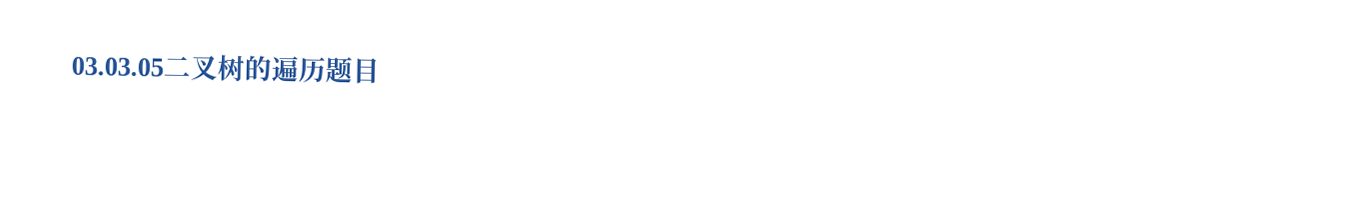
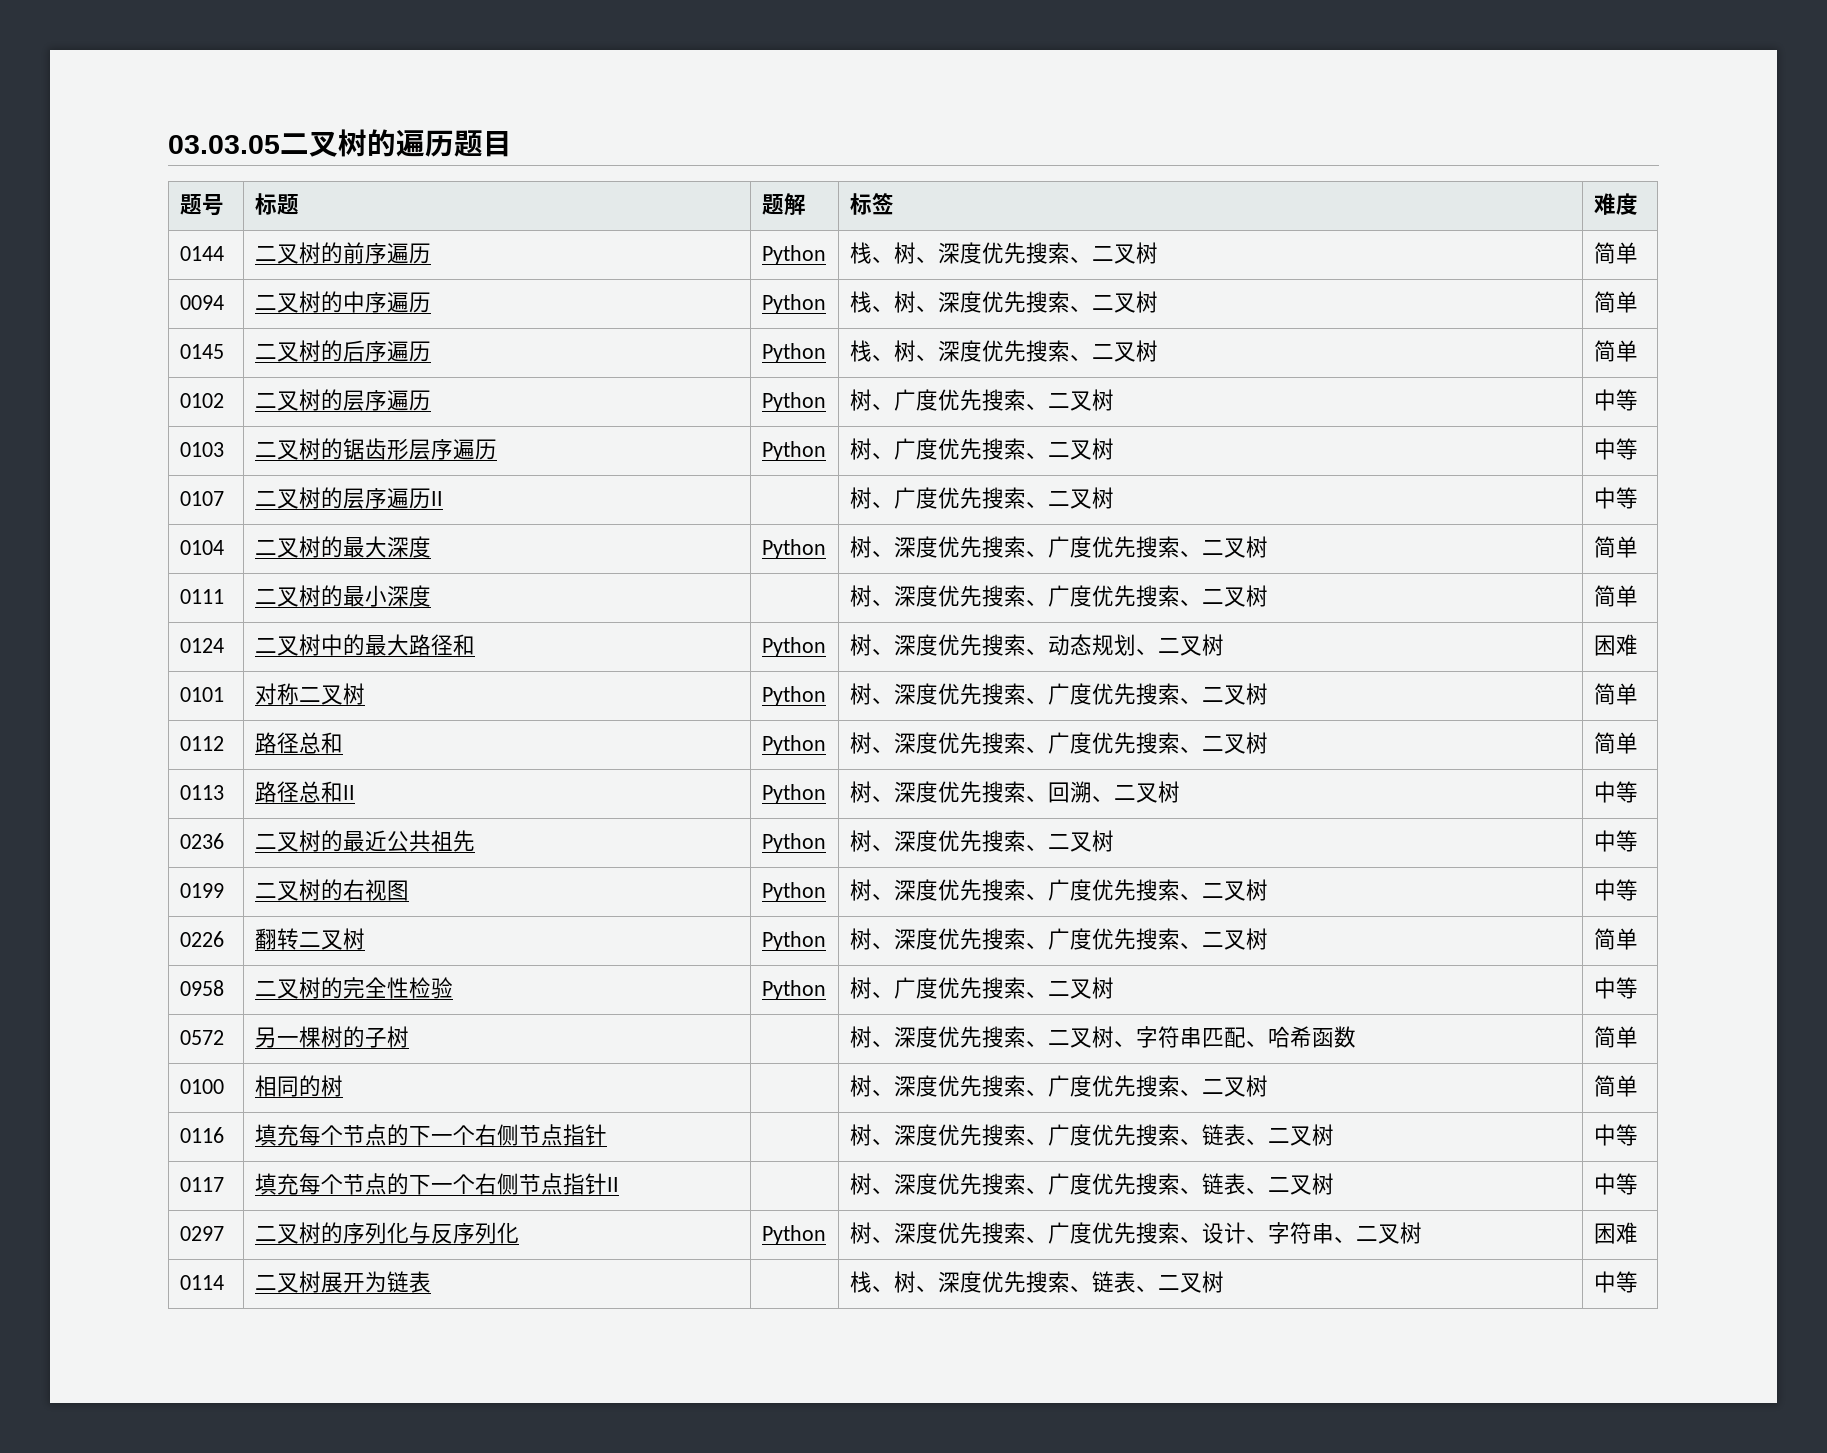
+ 题号 | 标题 | 题解 | 标签 | 难度
+ 0144 | 二叉树的前序遍历 | Python | 栈、树、深度优先搜索、二叉树 | 简单
+ 0094 | 二叉树的中序遍历 | Python | 栈、树、深度优先搜索、二叉树 | 简单
+ 0145 | 二叉树的后序遍历 | Python | 栈、树、深度优先搜索、二叉树 | 简单
+ 0102 | 二叉树的层序遍历 | Python | 树、广度优先搜索、二叉树 | 中等
+ 0103 | 二叉树的锯齿形层序遍历 | Python | 树、广度优先搜索、二叉树 | 中等
+ 0107 | 二叉树的层序遍历II | | 树、广度优先搜索、二叉树 | 中等
+ 0104 | 二叉树的最大深度 | Python | 树、深度优先搜索、广度优先搜索、二叉树 | 简单
+ 0111 | 二叉树的最小深度 | | 树、深度优先搜索、广度优先搜索、二叉树 | 简单
+ 0124 | 二叉树中的最大路径和 | Python | 树、深度优先搜索、动态规划、二叉树 | 困难
+ 0101 | 对称二叉树 | Python | 树、深度优先搜索、广度优先搜索、二叉树 | 简单
+ 0112 | 路径总和 | Python | 树、深度优先搜索、广度优先搜索、二叉树 | 简单
+ 0113 | 路径总和II | Python | 树、深度优先搜索、回溯、二叉树 | 中等
+ 0236 | 二叉树的最近公共祖先 | Python | 树、深度优先搜索、二叉树 | 中等
+ 0199 | 二叉树的右视图 | Python | 树、深度优先搜索、广度优先搜索、二叉树 | 中等
+ 0226 | 翻转二叉树 | Python | 树、深度优先搜索、广度优先搜索、二叉树 | 简单
+ 0958 | 二叉树的完全性检验 | Python | 树、广度优先搜索、二叉树 | 中等
+ 0572 | 另一棵树的子树 | | 树、深度优先搜索、二叉树、字符串匹配、哈希函数 | 简单
+ 0100 | 相同的树 | | 树、深度优先搜索、广度优先搜索、二叉树 | 简单
+ 0116 | 填充每个节点的下一个右侧节点指针 | | 树、深度优先搜索、广度优先搜索、链表、二叉树 | 中等
+ 0117 | 填充每个节点的下一个右侧节点指针II | | 树、深度优先搜索、广度优先搜索、链表、二叉树 | 中等
+ 0297 | 二叉树的序列化与反序列化 | Python | 树、深度优先搜索、广度优先搜索、设计、字符串、二叉树 | 困难
+ 0114 | 二叉树展开为链表 | | 栈、树、深度优先搜索、链表、二叉树 | 中等

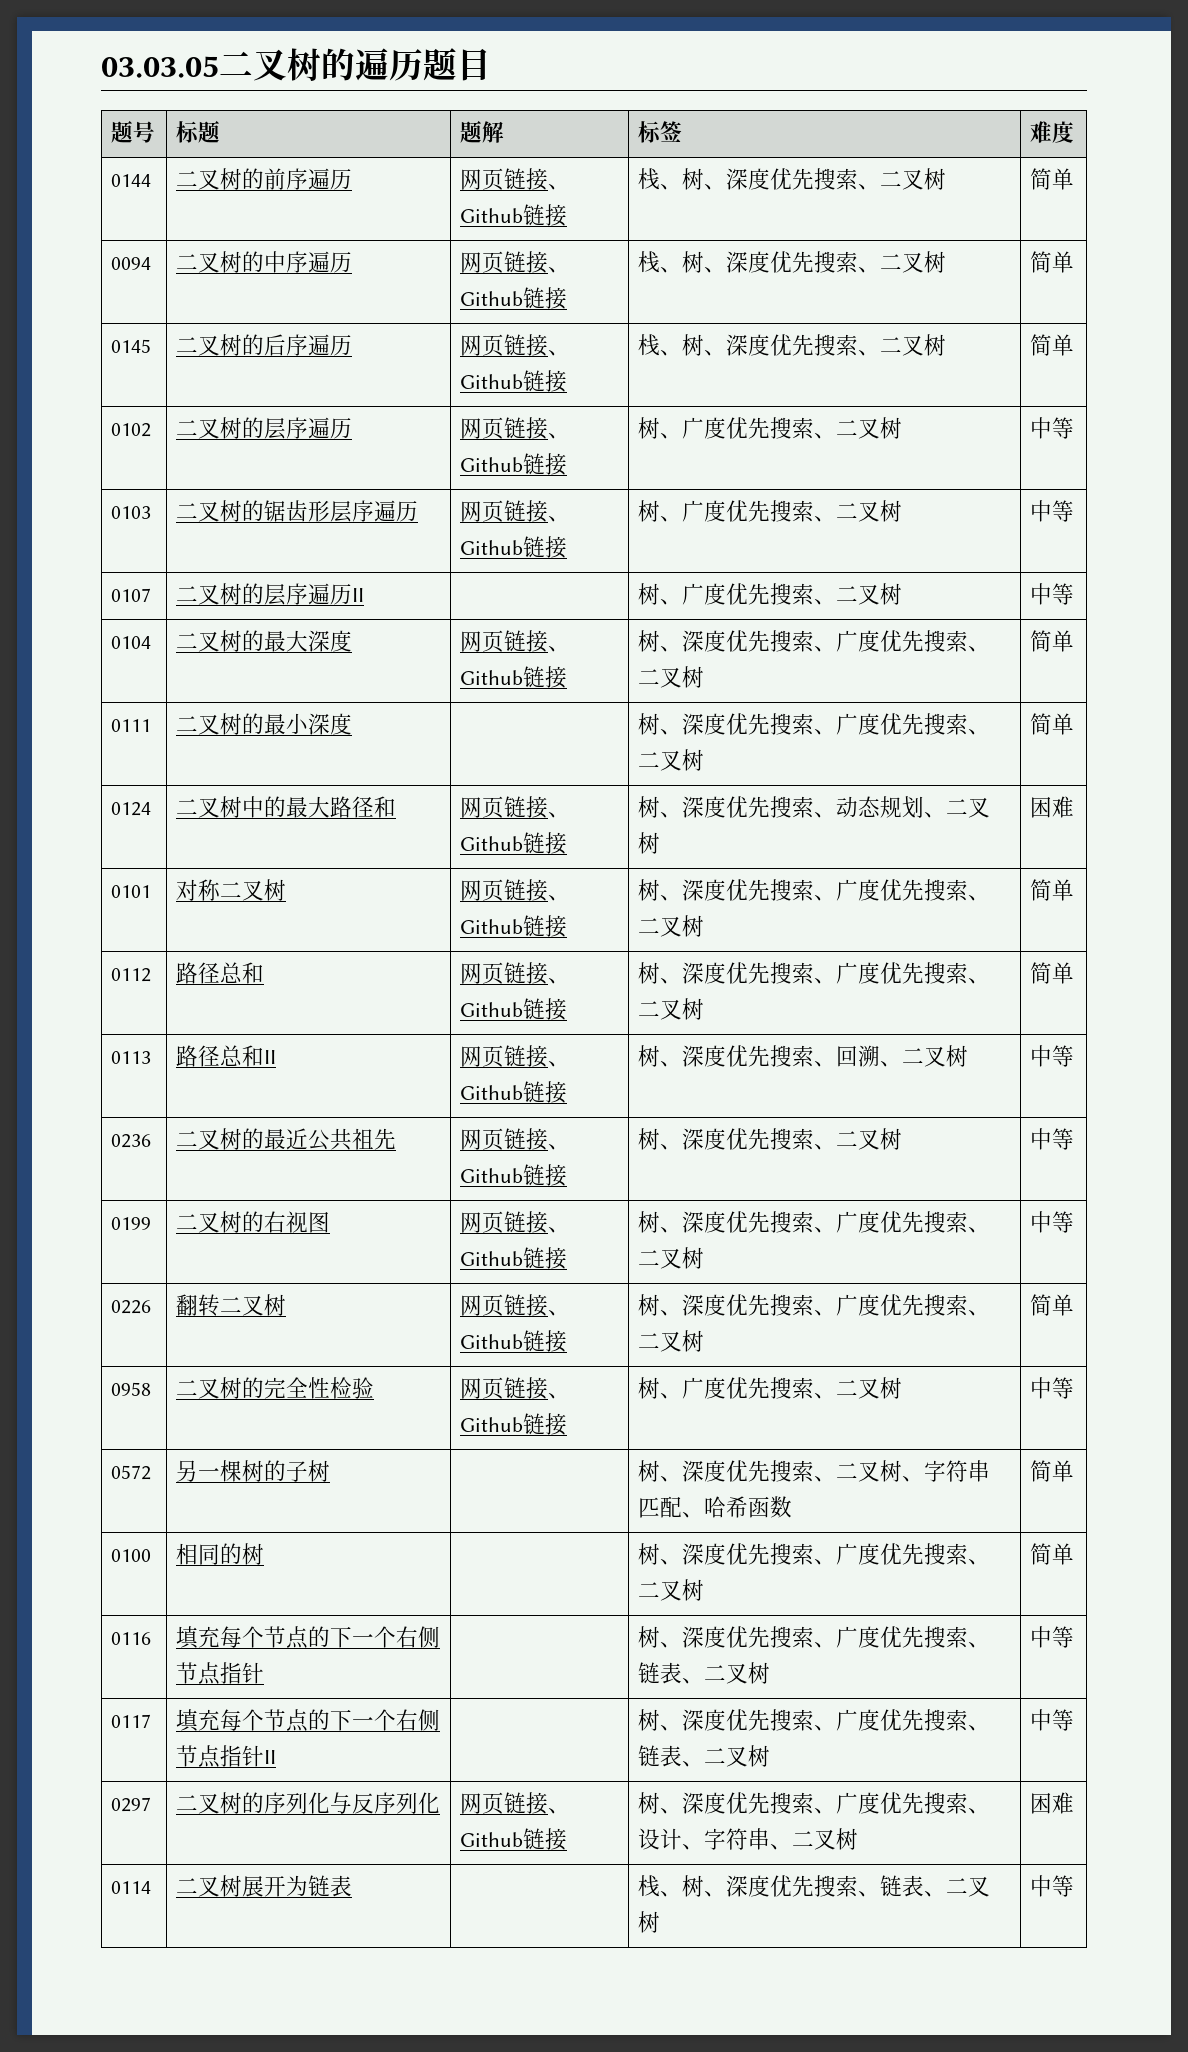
- 0144 | 二叉树的前序遍历 | Python | 栈、树、深度优先搜索、二叉树 | 简单
+ 0144 | 二叉树的前序遍历 | 网页链接、Github链接 | 栈、树、深度优先搜索、二叉树 | 简单
- 0094 | 二叉树的中序遍历 | Python | 栈、树、深度优先搜索、二叉树 | 简单
+ 0094 | 二叉树的中序遍历 | 网页链接、Github链接 | 栈、树、深度优先搜索、二叉树 | 简单
- 0145 | 二叉树的后序遍历 | Python | 栈、树、深度优先搜索、二叉树 | 简单
+ 0145 | 二叉树的后序遍历 | 网页链接、Github链接 | 栈、树、深度优先搜索、二叉树 | 简单
- 0102 | 二叉树的层序遍历 | Python | 树、广度优先搜索、二叉树 | 中等
+ 0102 | 二叉树的层序遍历 | 网页链接、Github链接 | 树、广度优先搜索、二叉树 | 中等
- 0103 | 二叉树的锯齿形层序遍历 | Python | 树、广度优先搜索、二叉树 | 中等
+ 0103 | 二叉树的锯齿形层序遍历 | 网页链接、Github链接 | 树、广度优先搜索、二叉树 | 中等
- 0104 | 二叉树的最大深度 | Python | 树、深度优先搜索、广度优先搜索、二叉树 | 简单
+ 0104 | 二叉树的最大深度 | 网页链接、Github链接 | 树、深度优先搜索、广度优先搜索、二叉树 | 简单
- 0124 | 二叉树中的最大路径和 | Python | 树、深度优先搜索、动态规划、二叉树 | 困难
+ 0124 | 二叉树中的最大路径和 | 网页链接、Github链接 | 树、深度优先搜索、动态规划、二叉树 | 困难
- 0101 | 对称二叉树 | Python | 树、深度优先搜索、广度优先搜索、二叉树 | 简单
+ 0101 | 对称二叉树 | 网页链接、Github链接 | 树、深度优先搜索、广度优先搜索、二叉树 | 简单
- 0112 | 路径总和 | Python | 树、深度优先搜索、广度优先搜索、二叉树 | 简单
+ 0112 | 路径总和 | 网页链接、Github链接 | 树、深度优先搜索、广度优先搜索、二叉树 | 简单
- 0113 | 路径总和II | Python | 树、深度优先搜索、回溯、二叉树 | 中等
+ 0113 | 路径总和II | 网页链接、Github链接 | 树、深度优先搜索、回溯、二叉树 | 中等
- 0236 | 二叉树的最近公共祖先 | Python | 树、深度优先搜索、二叉树 | 中等
+ 0236 | 二叉树的最近公共祖先 | 网页链接、Github链接 | 树、深度优先搜索、二叉树 | 中等
- 0199 | 二叉树的右视图 | Python | 树、深度优先搜索、广度优先搜索、二叉树 | 中等
+ 0199 | 二叉树的右视图 | 网页链接、Github链接 | 树、深度优先搜索、广度优先搜索、二叉树 | 中等
- 0226 | 翻转二叉树 | Python | 树、深度优先搜索、广度优先搜索、二叉树 | 简单
+ 0226 | 翻转二叉树 | 网页链接、Github链接 | 树、深度优先搜索、广度优先搜索、二叉树 | 简单
- 0958 | 二叉树的完全性检验 | Python | 树、广度优先搜索、二叉树 | 中等
+ 0958 | 二叉树的完全性检验 | 网页链接、Github链接 | 树、广度优先搜索、二叉树 | 中等
- 0297 | 二叉树的序列化与反序列化 | Python | 树、深度优先搜索、广度优先搜索、设计、字符串、二叉树 | 困难
+ 0297 | 二叉树的序列化与反序列化 | 网页链接、Github链接 | 树、深度优先搜索、广度优先搜索、设计、字符串、二叉树 | 困难

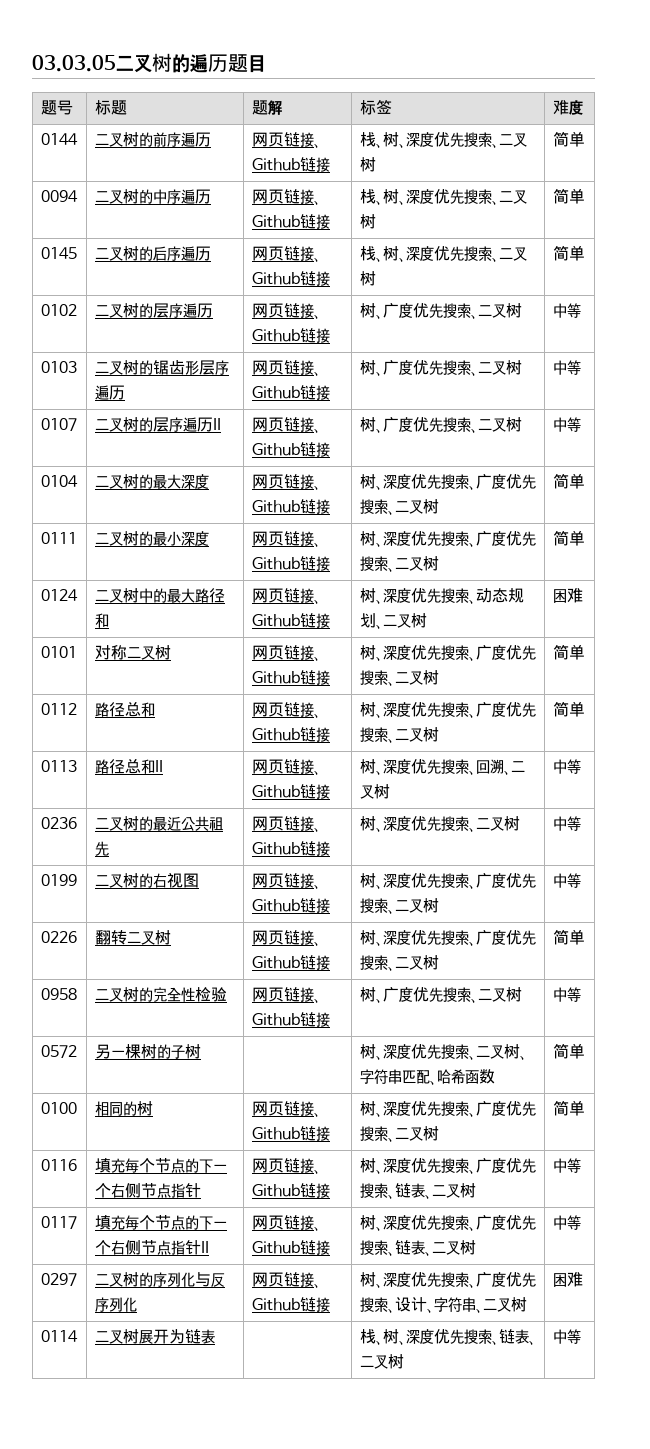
- 0107 | 二叉树的层序遍历II | | 树、广度优先搜索、二叉树 | 中等
+ 0107 | 二叉树的层序遍历II | 网页链接、Github链接 | 树、广度优先搜索、二叉树 | 中等
- 0111 | 二叉树的最小深度 | | 树、深度优先搜索、广度优先搜索、二叉树 | 简单
+ 0111 | 二叉树的最小深度 | 网页链接、Github链接 | 树、深度优先搜索、广度优先搜索、二叉树 | 简单
- 0100 | 相同的树 | | 树、深度优先搜索、广度优先搜索、二叉树 | 简单
+ 0100 | 相同的树 | 网页链接、Github链接 | 树、深度优先搜索、广度优先搜索、二叉树 | 简单
- 0116 | 填充每个节点的下一个右侧节点指针 | | 树、深度优先搜索、广度优先搜索、链表、二叉树 | 中等
+ 0116 | 填充每个节点的下一个右侧节点指针 | 网页链接、Github链接 | 树、深度优先搜索、广度优先搜索、链表、二叉树 | 中等
- 0117 | 填充每个节点的下一个右侧节点指针II | | 树、深度优先搜索、广度优先搜索、链表、二叉树 | 中等
+ 0117 | 填充每个节点的下一个右侧节点指针II | 网页链接、Github链接 | 树、深度优先搜索、广度优先搜索、链表、二叉树 | 中等

